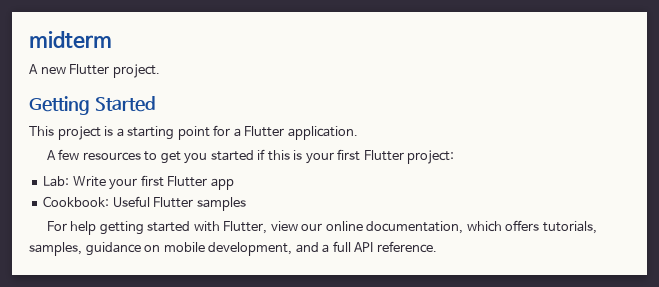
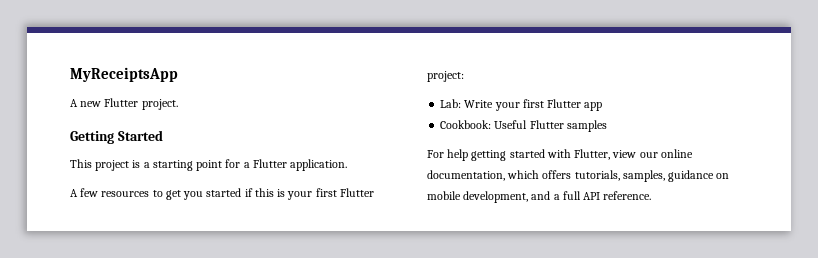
- midterm
+ MyReceiptsApp

